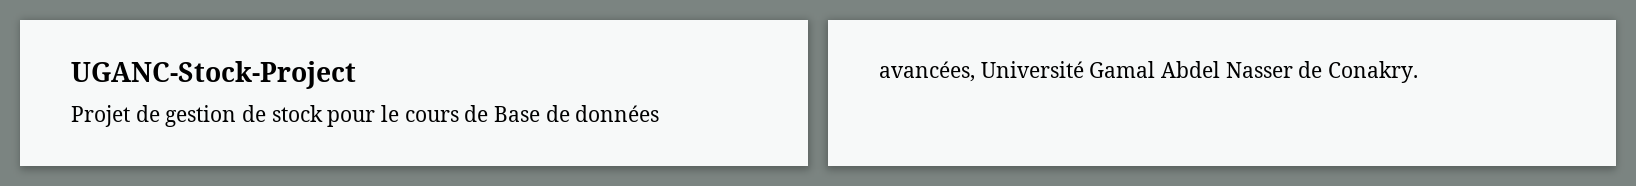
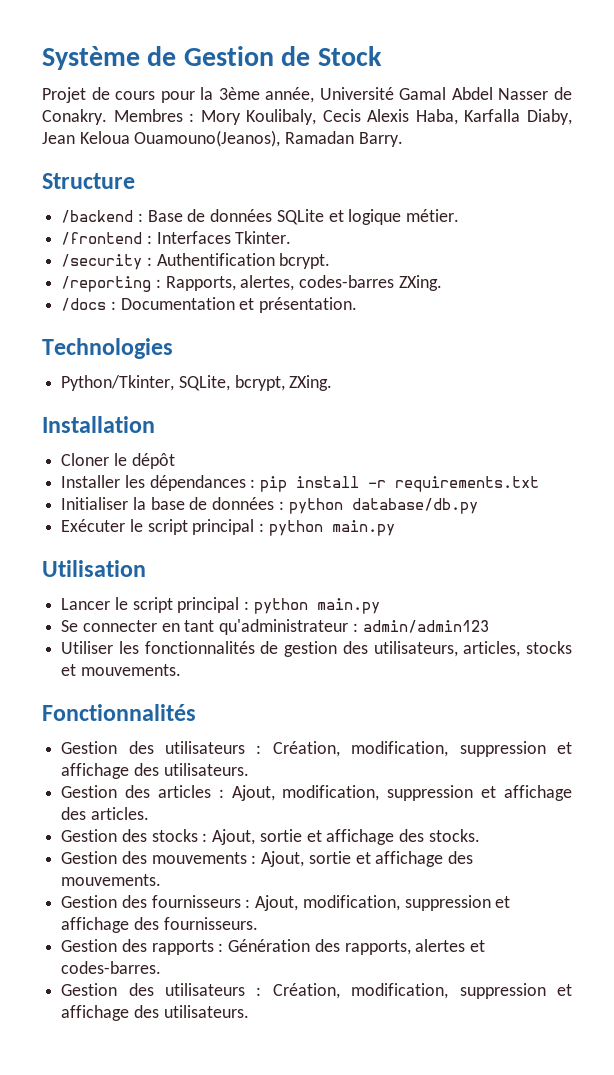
- UGANC-Stock-Project
- Projet de gestion de stock pour le cours de Base de données avancées, Université Gamal Abdel Nasser de Conakry.
+ Système de Gestion de Stock
+ Projet de cours pour la 3ème année, Université Gamal Abdel Nasser de Conakry.
+ Membres : Mory Koulibaly, Cecis Alexis Haba, Karfalla Diaby, Jean Keloua Ouamouno(Jeanos), Ramadan Barry.
+ Structure
+ /backend : Base de données SQLite et logique métier.
+ /frontend : Interfaces Tkinter.
+ /security : Authentification bcrypt.
+ /reporting : Rapports, alertes, codes-barres ZXing.
+ /docs : Documentation et présentation.
+ Technologies
+ Python/Tkinter, SQLite, bcrypt, ZXing.
+ Installation
+ Cloner le dépôt
+ Installer les dépendances : pip install -r requirements.txt
+ Initialiser la base de données : python database/db.py
+ Exécuter le script principal : python main.py
+ Utilisation
+ Lancer le script principal : python main.py
+ Se connecter en tant qu'administrateur : admin/admin123
+ Utiliser les fonctionnalités de gestion des utilisateurs, articles, stocks et mouvements.
+ Fonctionnalités
+ Gestion des utilisateurs : Création, modification, suppression et affichage des utilisateurs.
+ Gestion des articles : Ajout, modification, suppression et affichage des articles.
+ Gestion des stocks : Ajout, sortie et affichage des stocks.
+ Gestion des mouvements : Ajout, sortie et affichage des mouvements.
+ Gestion des fournisseurs : Ajout, modification, suppression et affichage des fournisseurs.
+ Gestion des rapports : Génération des rapports, alertes et codes-barres.
+ Gestion des utilisateurs : Création, modification, suppression et affichage des utilisateurs.

